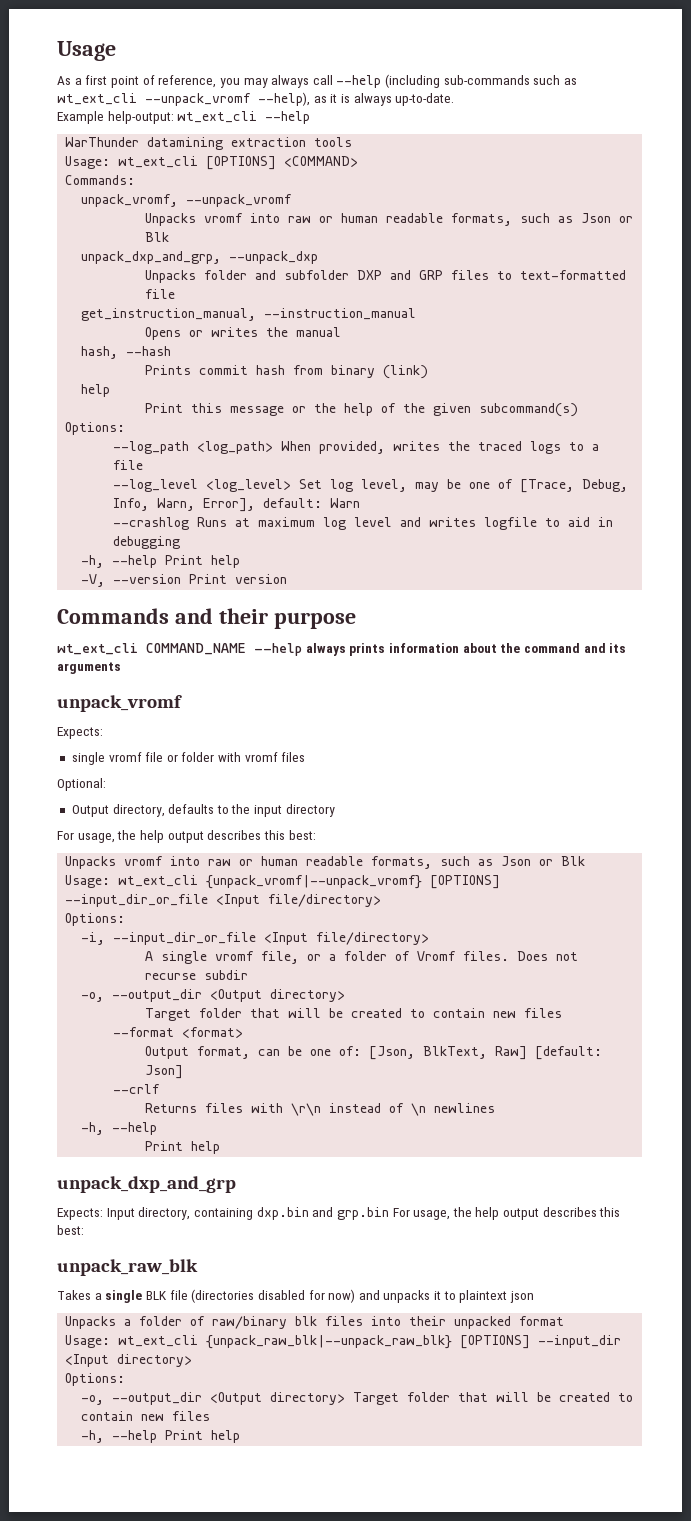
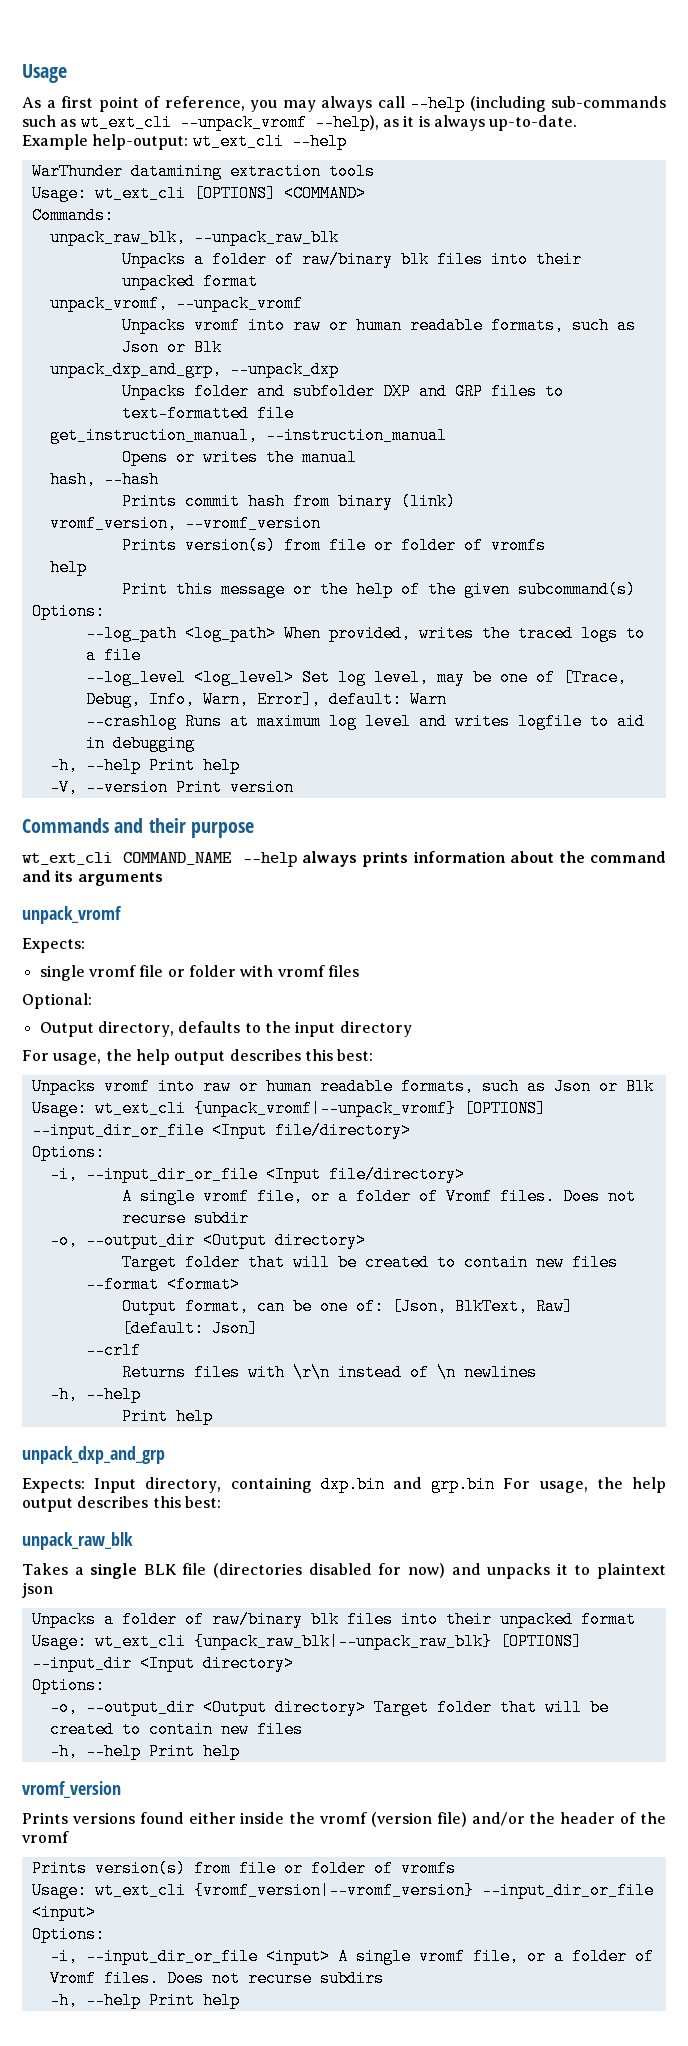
+ unpack_raw_blk, --unpack_raw_blk
+ Unpacks a folder of raw/binary blk files into their unpacked format
+ vromf_version, --vromf_version
+ Prints version(s) from file or folder of vromfs
+ vromf_version
+ Prints versions found either inside the vromf (version file) and/or the header of the vromf
+ Prints version(s) from file or folder of vromfs
+ Usage: wt_ext_cli {vromf_version|--vromf_version} --input_dir_or_file <input>
+ Options:
+ -i, --input_dir_or_file <input> A single vromf file, or a folder of Vromf files. Does not recurse subdirs
+ -h, --help Print help

